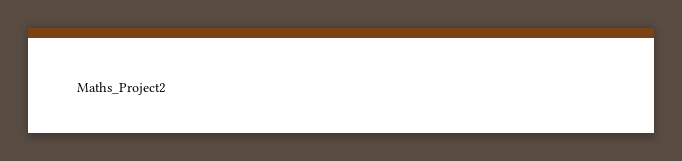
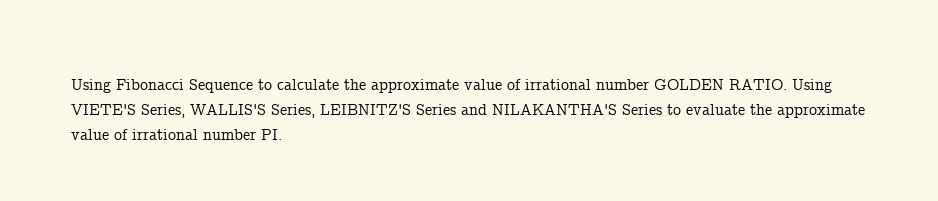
- Maths_Project2
+ Using Fibonacci Sequence to calculate the approximate value of irrational number GOLDEN RATIO. Using VIETE'S Series, WALLIS'S Series, LEIBNITZ'S Series and NILAKANTHA'S Series to evaluate the approximate value of irrational number PI.

